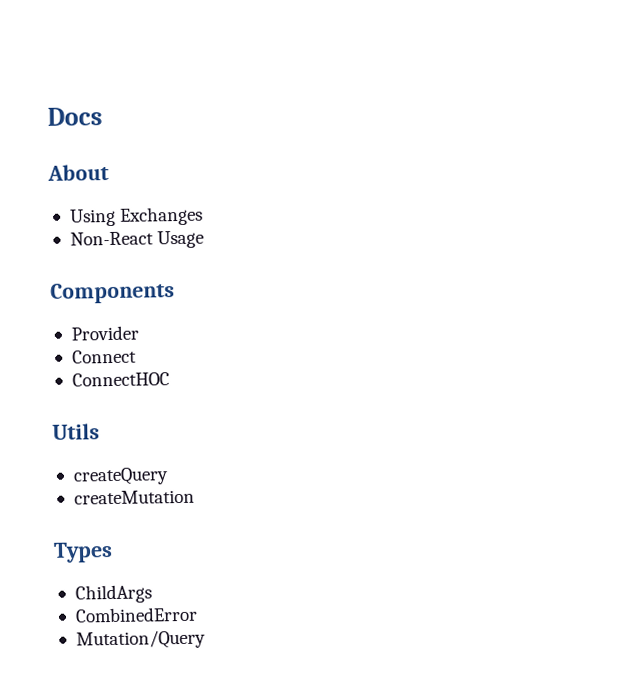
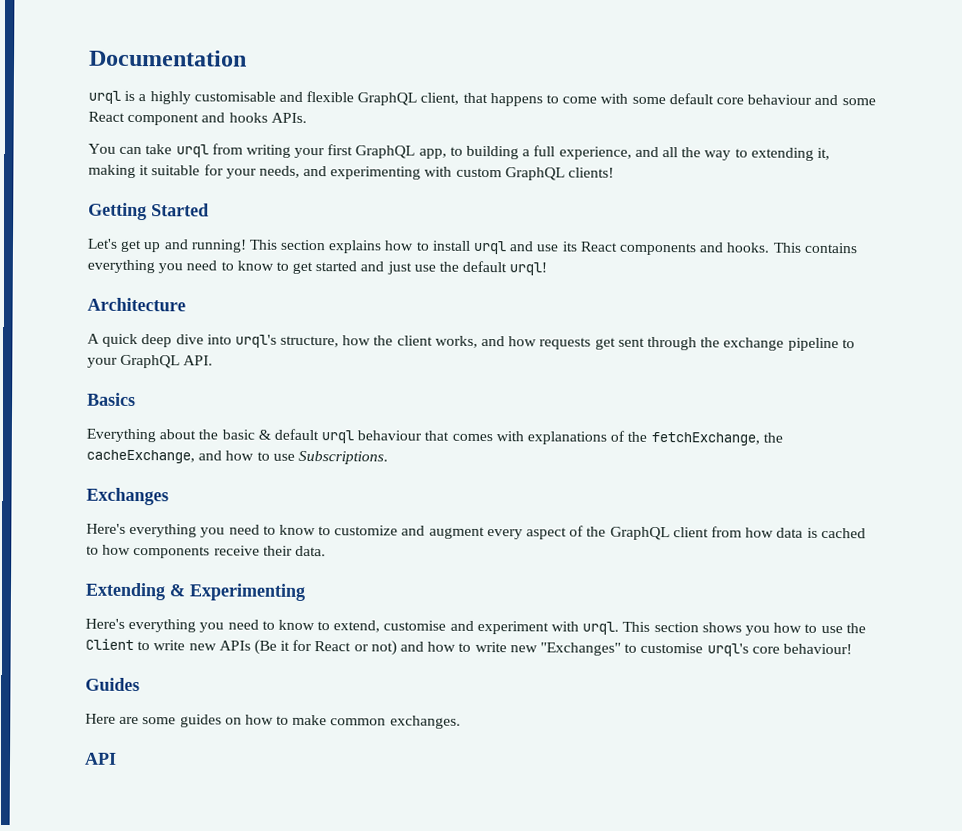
- Docs
- About
- Using Exchanges
- Non-React Usage
- Components
- Provider
- Connect
- ConnectHOC
- Utils
- createQuery
- createMutation
- Types
- ChildArgs
- CombinedError
- Mutation/Query
+ Documentation
+ urql is a highly customisable and flexible GraphQL client, that happens to come with some default core behaviour and some React component and hooks APIs.
+ You can take urql from writing your first GraphQL app, to building a full experience, and all the way to extending it, making it suitable for your needs, and experimenting with custom GraphQL clients!
+ Getting Started
+ Let's get up and running! This section explains how to install urql and use its React components and hooks. This contains everything you need to know to get started and just use the default urql!
+ Architecture
+ A quick deep dive into urql's structure, how the client works, and how requests get sent through the exchange pipeline to your GraphQL API.
+ Basics
+ Everything about the basic & default urql behaviour that comes with explanations of the fetchExchange, the cacheExchange, and how to use Subscriptions.
+ Exchanges
+ Here's everything you need to know to customize and augment every aspect of the GraphQL client from how data is cached to how components receive their data.
+ Extending & Experimenting
+ Here's everything you need to know to extend, customise and experiment with urql. This section shows you how to use the Client to write new APIs (Be it for React or not) and how to write new "Exchanges" to customise urql's core behaviour!
+ Guides
+ Here are some guides on how to make common exchanges.
+ API

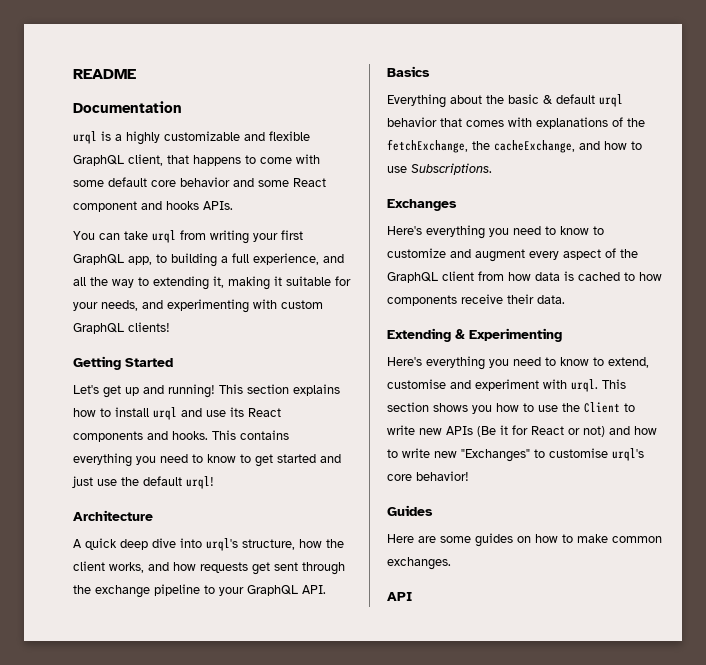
+ README
- urql is a highly customisable and flexible GraphQL client, that happens to come with some default core behaviour and some React component and hooks APIs.
+ urql is a highly customizable and flexible GraphQL client, that happens to come with some default core behavior and some React component and hooks APIs.
- Everything about the basic & default urql behaviour that comes with explanations of the fetchExchange, the cacheExchange, and how to use Subscriptions.
+ Everything about the basic & default urql behavior that comes with explanations of the fetchExchange, the cacheExchange, and how to use Subscriptions.
- This section shows you how to use the Client to write new APIs (Be it for React or not) and how to write new "Exchanges" to customise urql's core behaviour!
+ This section shows you how to use the Client to write new APIs (Be it for React or not) and how to write new "Exchanges" to customise urql's core behavior!

